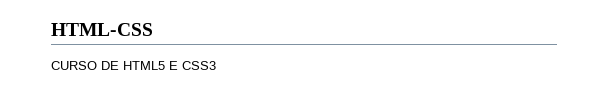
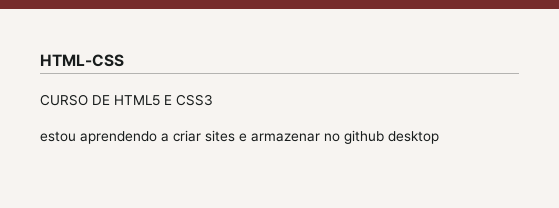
+ estou aprendendo a criar sites e armazenar no github desktop

